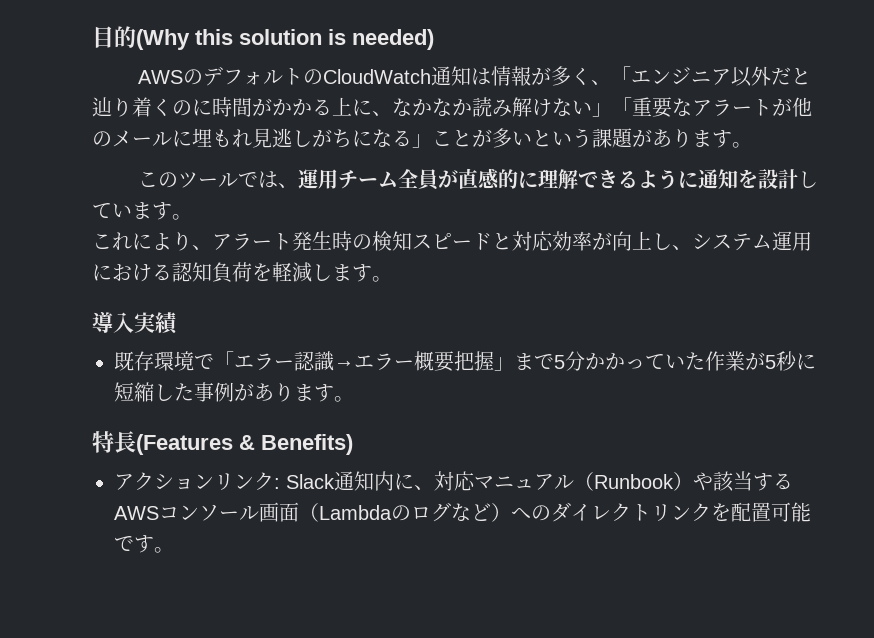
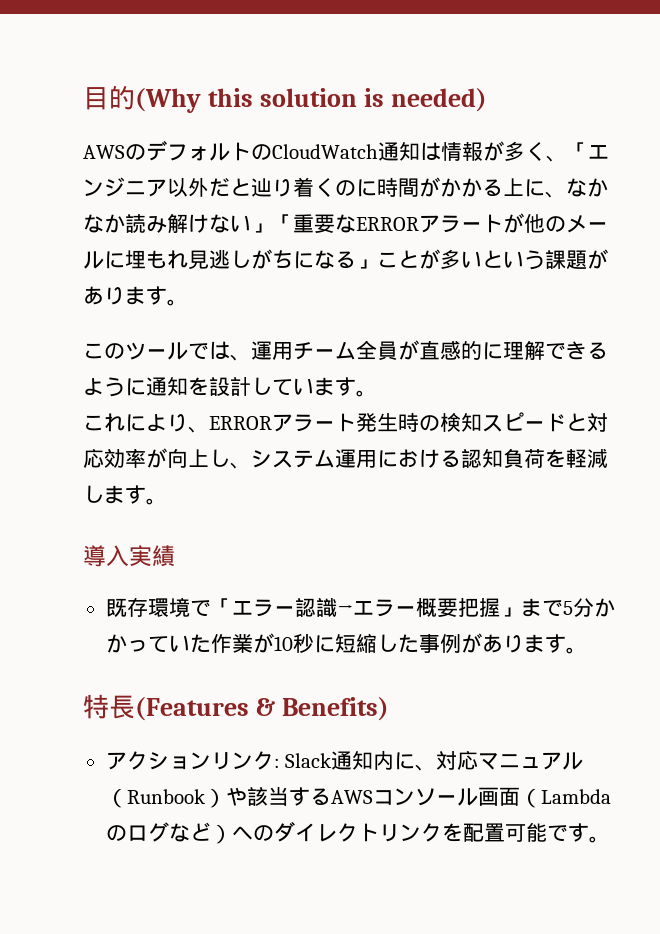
- AWSのデフォルトのCloudWatch通知は情報が多く、「エンジニア以外だと辿り着くのに時間がかかる上に、なかなか読み解けない」「重要なアラートが他のメールに埋もれ見逃しがちになる」ことが多いという課題があります。
+ AWSのデフォルトのCloudWatch通知は情報が多く、「エンジニア以外だと辿り着くのに時間がかかる上に、なかなか読み解けない」「重要なERRORアラートが他のメールに埋もれ見逃しがちになる」ことが多いという課題があります。
- これにより、アラート発生時の検知スピードと対応効率が向上し、システム運用における認知負荷を軽減します。
+ これにより、ERRORアラート発生時の検知スピードと対応効率が向上し、システム運用における認知負荷を軽減します。
- 既存環境で「エラー認識→エラー概要把握」まで5分かかっていた作業が5秒に短縮した事例があります。
+ 既存環境で「エラー認識→エラー概要把握」まで5分かかっていた作業が10秒に短縮した事例があります。

